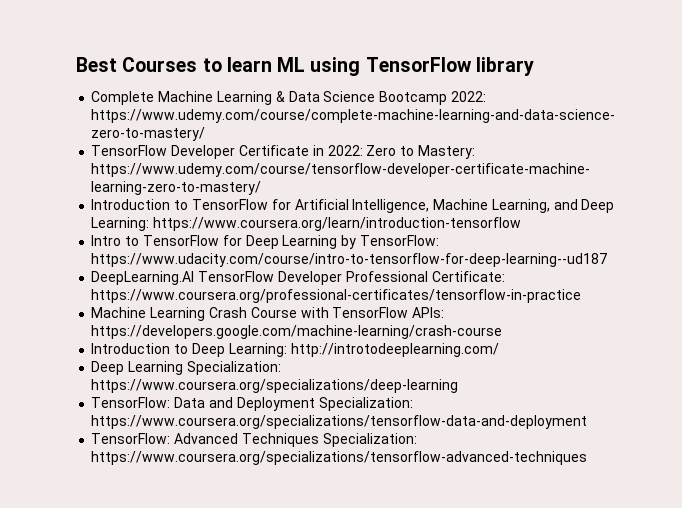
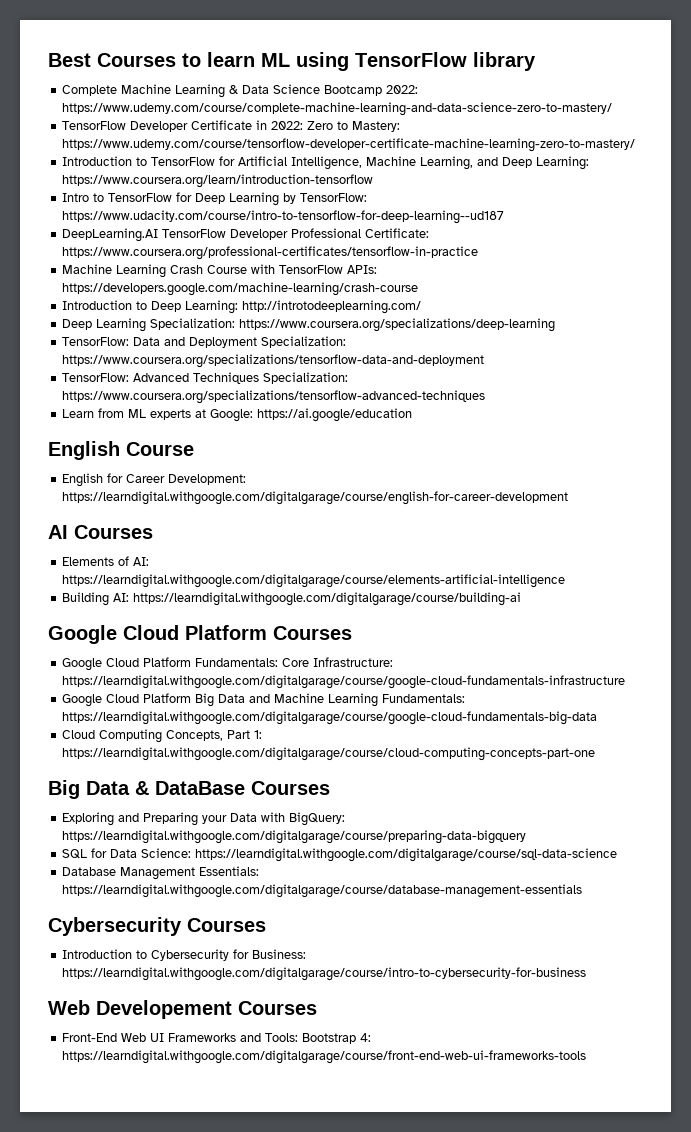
+ Learn from ML experts at Google: https://ai.google/education
+ English Course
+ English for Career Development: https://learndigital.withgoogle.com/digitalgarage/course/english-for-career-development
+ AI Courses
+ Elements of AI: https://learndigital.withgoogle.com/digitalgarage/course/elements-artificial-intelligence
+ Building AI: https://learndigital.withgoogle.com/digitalgarage/course/building-ai
+ Google Cloud Platform Courses
+ Google Cloud Platform Fundamentals: Core Infrastructure: https://learndigital.withgoogle.com/digitalgarage/course/google-cloud-fundamentals-infrastructure
+ Google Cloud Platform Big Data and Machine Learning Fundamentals: https://learndigital.withgoogle.com/digitalgarage/course/google-cloud-fundamentals-big-data
+ Cloud Computing Concepts, Part 1: https://learndigital.withgoogle.com/digitalgarage/course/cloud-computing-concepts-part-one
+ Big Data & DataBase Courses
+ Exploring and Preparing your Data with BigQuery: https://learndigital.withgoogle.com/digitalgarage/course/preparing-data-bigquery
+ SQL for Data Science: https://learndigital.withgoogle.com/digitalgarage/course/sql-data-science
+ Database Management Essentials: https://learndigital.withgoogle.com/digitalgarage/course/database-management-essentials
+ Cybersecurity Courses
+ Introduction to Cybersecurity for Business: https://learndigital.withgoogle.com/digitalgarage/course/intro-to-cybersecurity-for-business
+ Web Developement Courses
+ Front-End Web UI Frameworks and Tools: Bootstrap 4: https://learndigital.withgoogle.com/digitalgarage/course/front-end-web-ui-frameworks-tools

